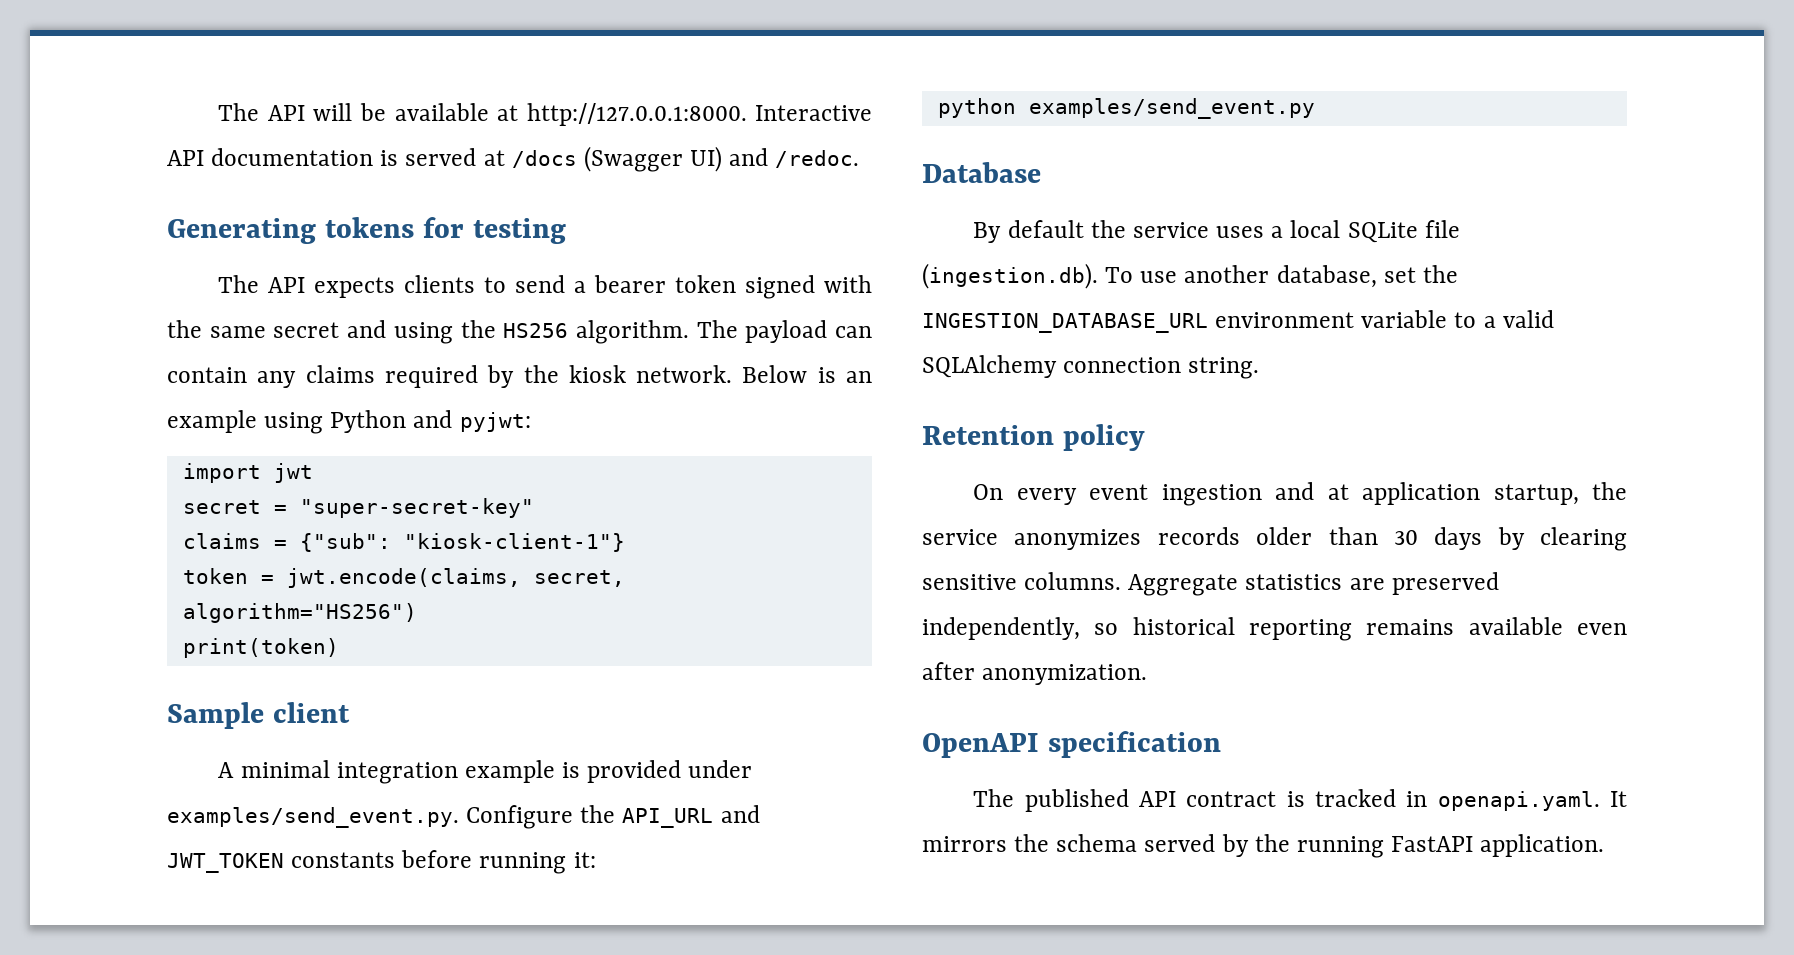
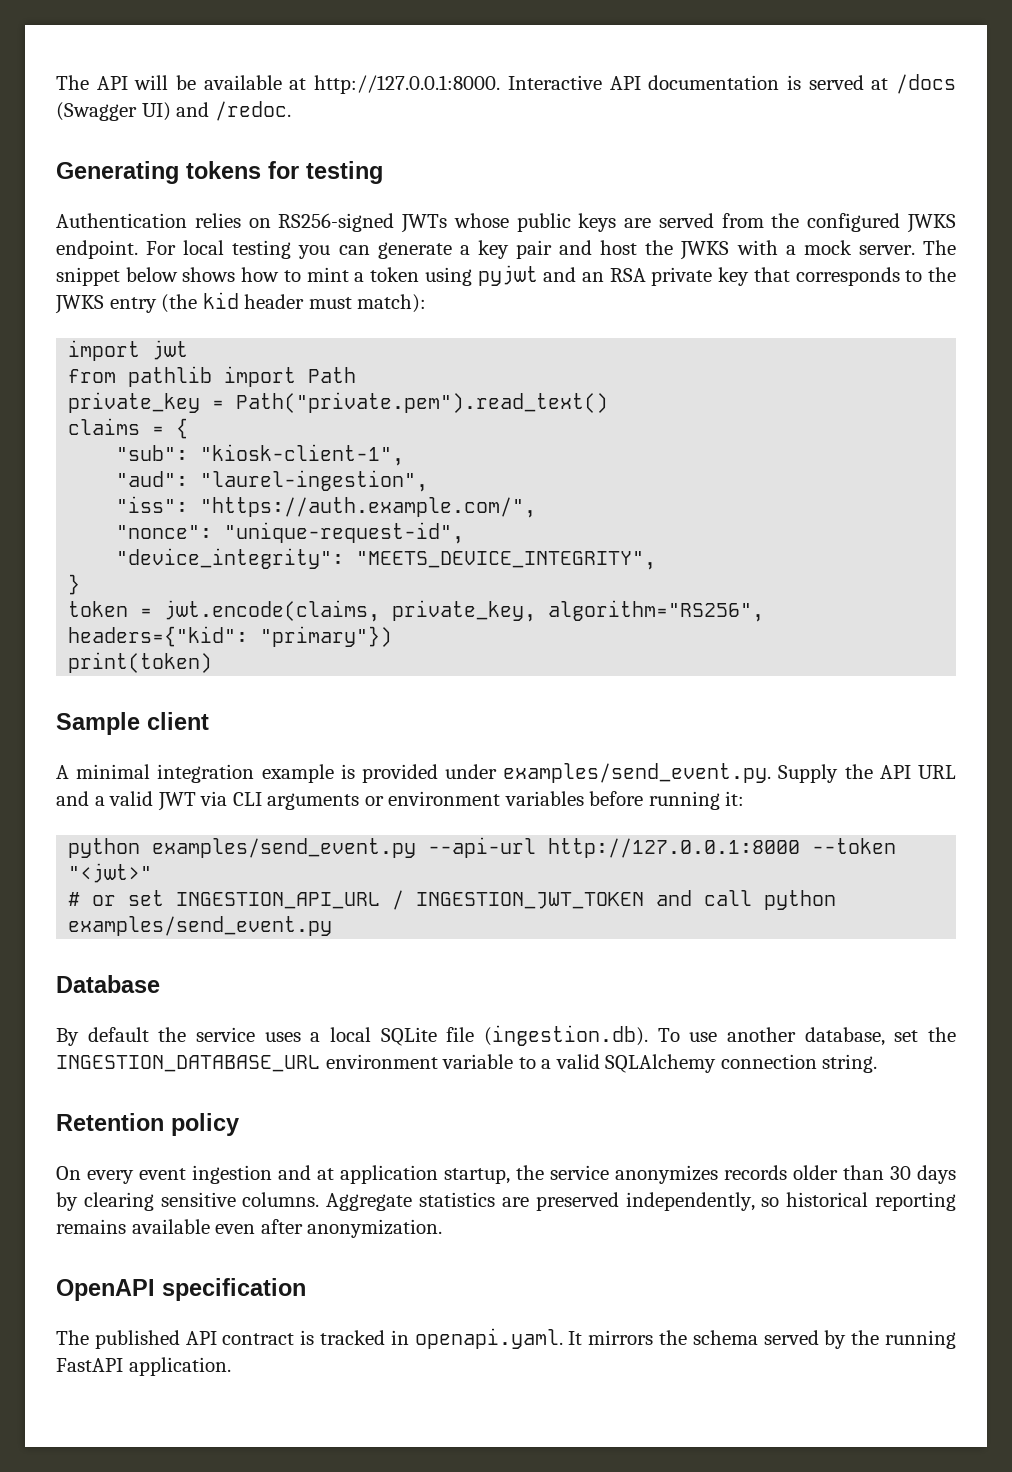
- The API expects clients to send a bearer token signed with the same secret and using the HS256 algorithm. The payload can contain any claims required by the kiosk network. Below is an example using Python and pyjwt:
+ Authentication relies on RS256-signed JWTs whose public keys are served from the configured JWKS endpoint. For local testing you can generate a key pair and host the JWKS with a mock server. The snippet below shows how to mint a token using pyjwt and an RSA private key that corresponds to the JWKS entry (the kid header must match):
  import jwt
- secret = "super-secret-key"
- claims = {"sub": "kiosk-client-1"}
+ from pathlib import Path
+ private_key = Path("private.pem").read_text()
+ claims = {
+ "sub": "kiosk-client-1",
+ "aud": "laurel-ingestion",
+ "iss": "https://auth.example.com/",
+ "nonce": "unique-request-id",
+ "device_integrity": "MEETS_DEVICE_INTEGRITY",
+ }
- token = jwt.encode(claims, secret, algorithm="HS256")
+ token = jwt.encode(claims, private_key, algorithm="RS256", headers={"kid": "primary"})
- A minimal integration example is provided under examples/send_event.py. Configure the API_URL and JWT_TOKEN constants before running it:
+ A minimal integration example is provided under examples/send_event.py. Supply the API URL and a valid JWT via CLI arguments or environment variables before running it:
- python examples/send_event.py
+ python examples/send_event.py --api-url http://127.0.0.1:8000 --token "<jwt>"
+ # or set INGESTION_API_URL / INGESTION_JWT_TOKEN and call python examples/send_event.py

